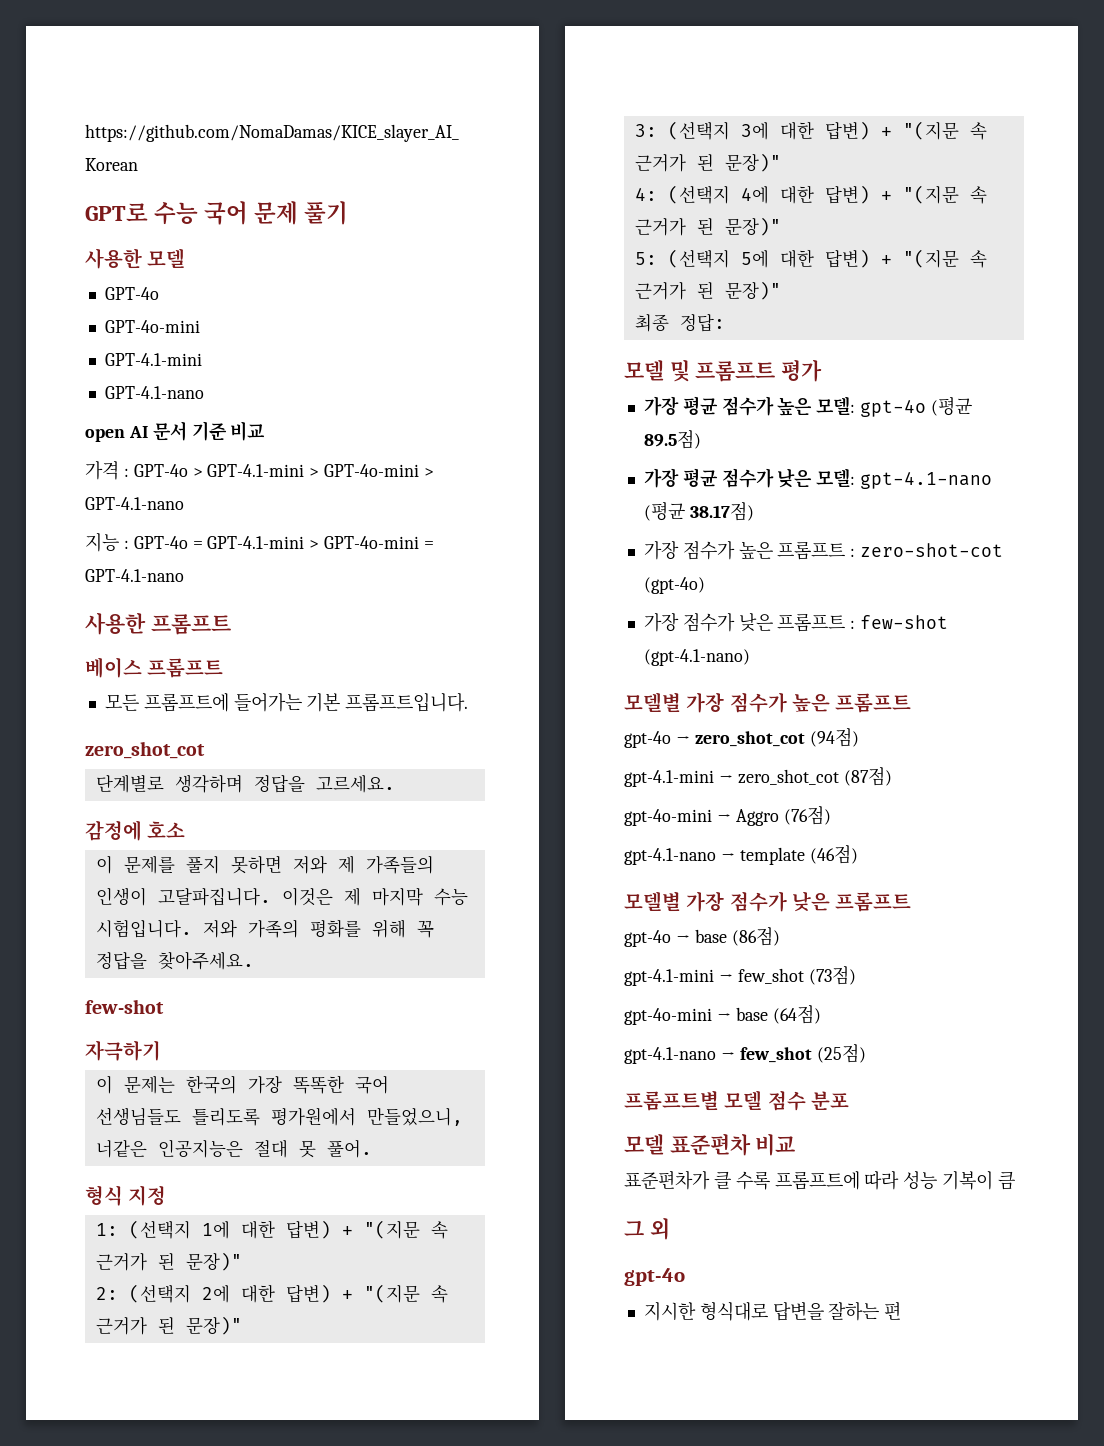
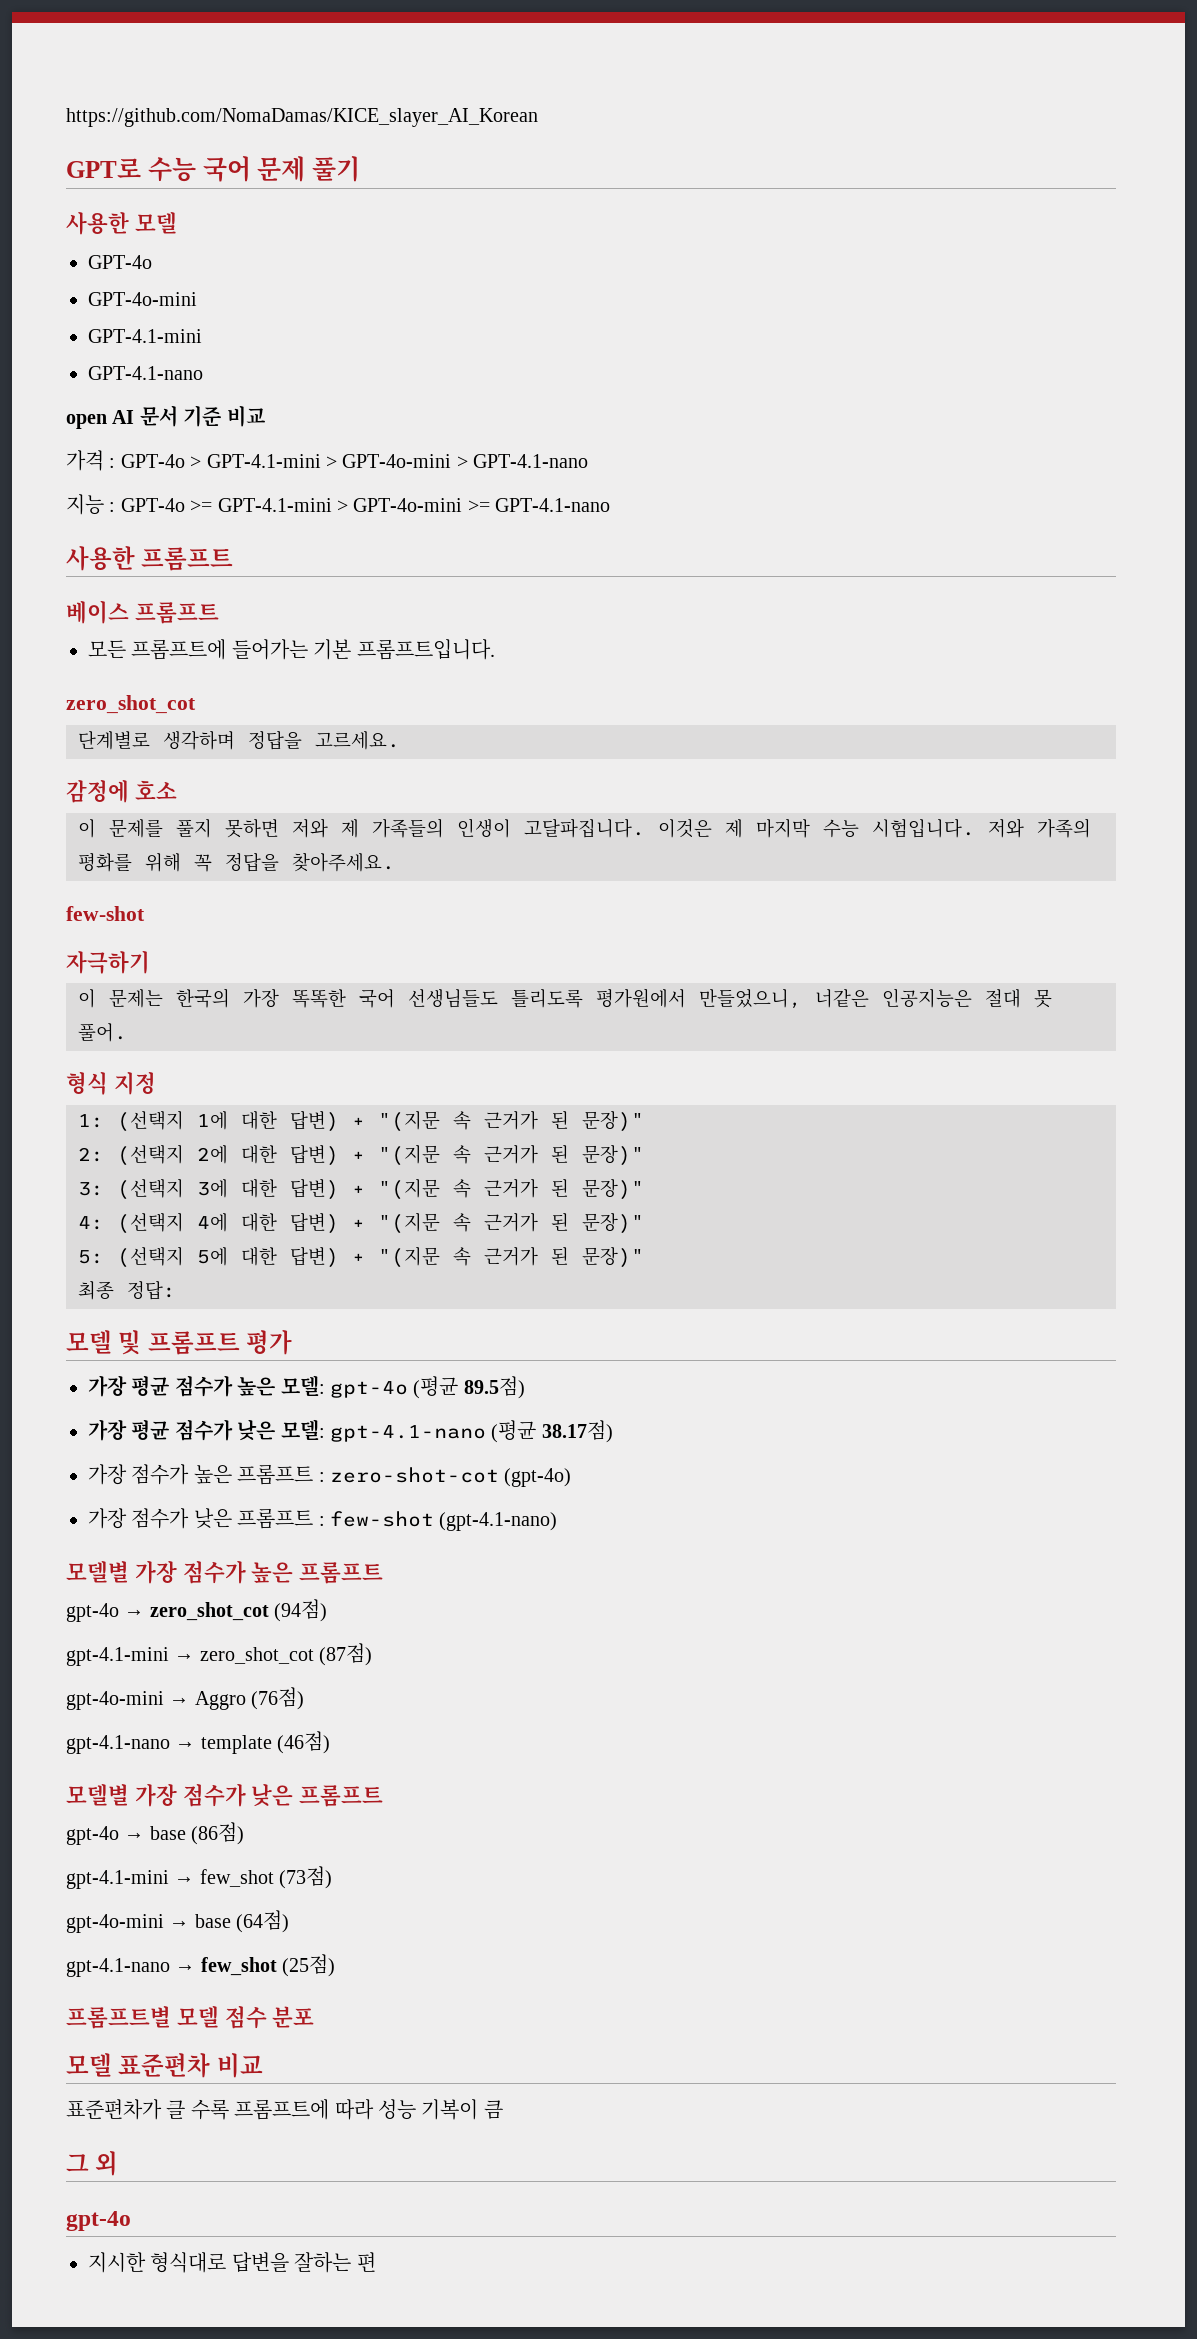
- 지능 : GPT-4o = GPT-4.1-mini > GPT-4o-mini = GPT-4.1-nano
+ 지능 : GPT-4o >= GPT-4.1-mini > GPT-4o-mini >= GPT-4.1-nano

